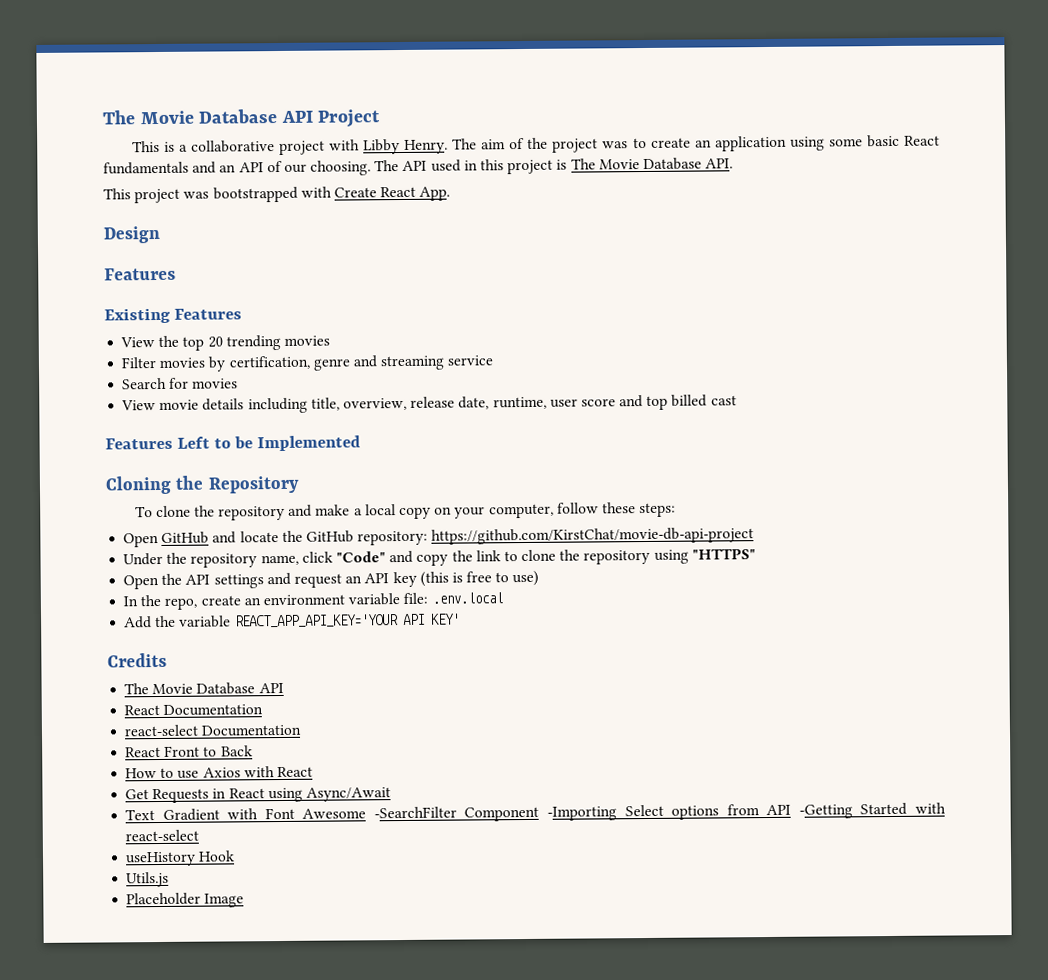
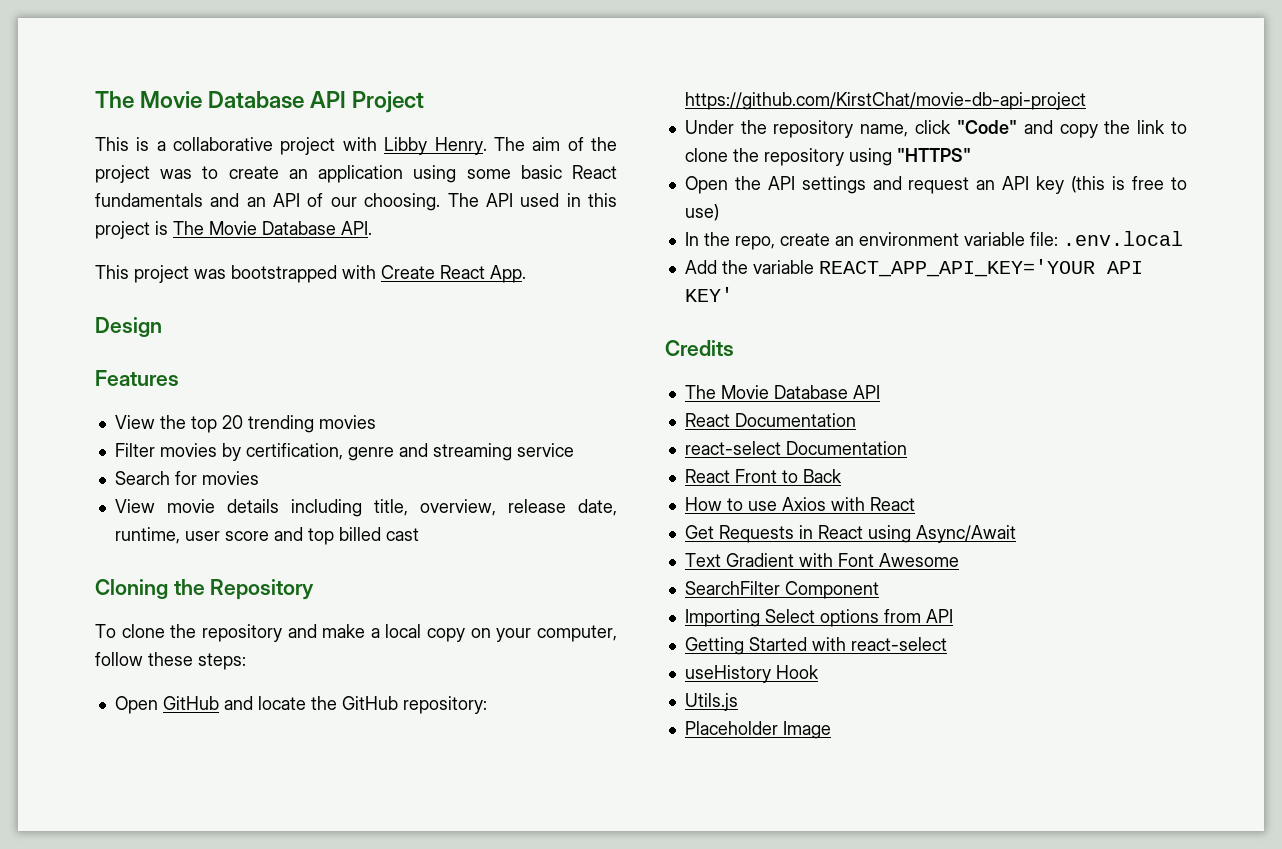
- Existing Features
- Features Left to be Implemented
- Text Gradient with Font Awesome -SearchFilter Component -Importing Select options from API -Getting Started with react-select
+ Text Gradient with Font Awesome
+ SearchFilter Component
+ Importing Select options from API
+ Getting Started with react-select

